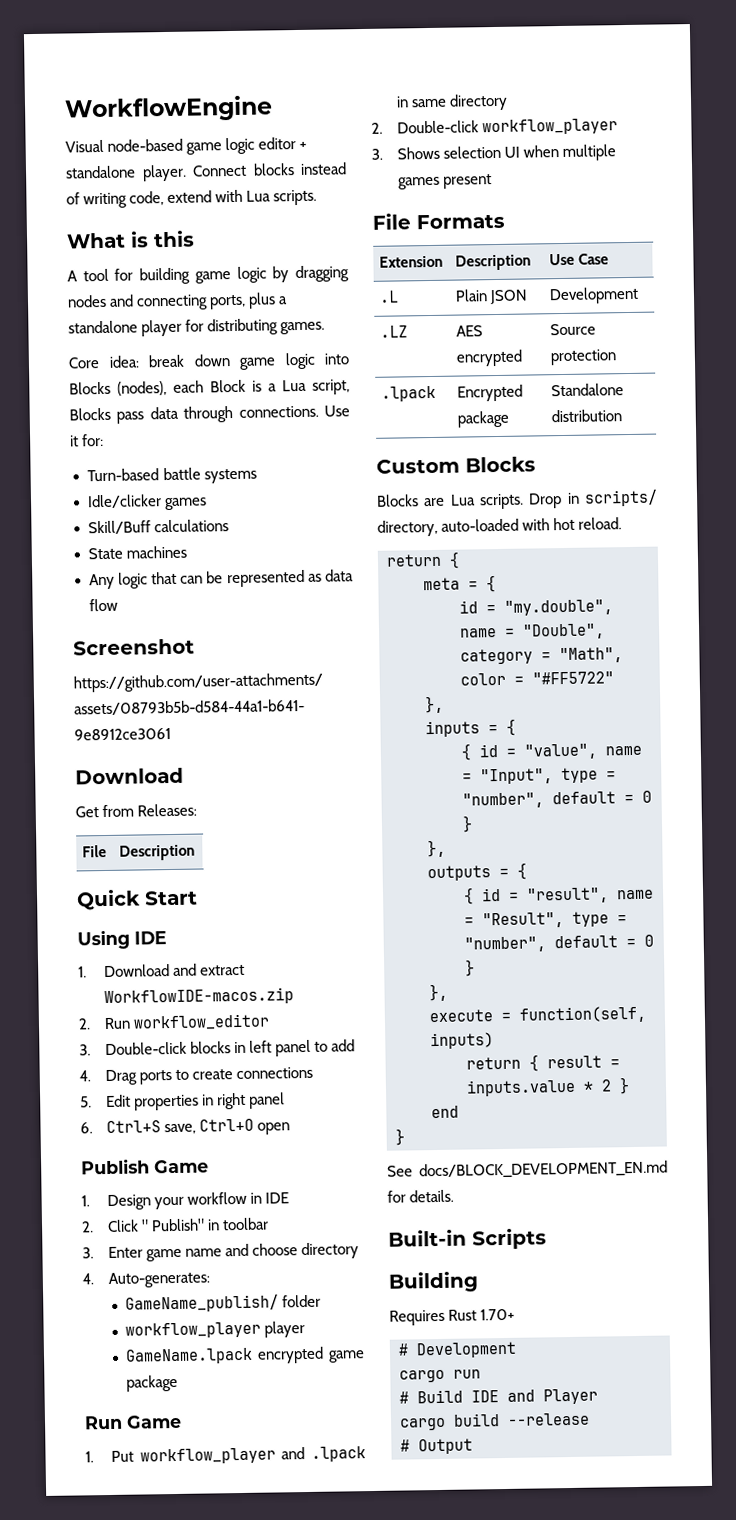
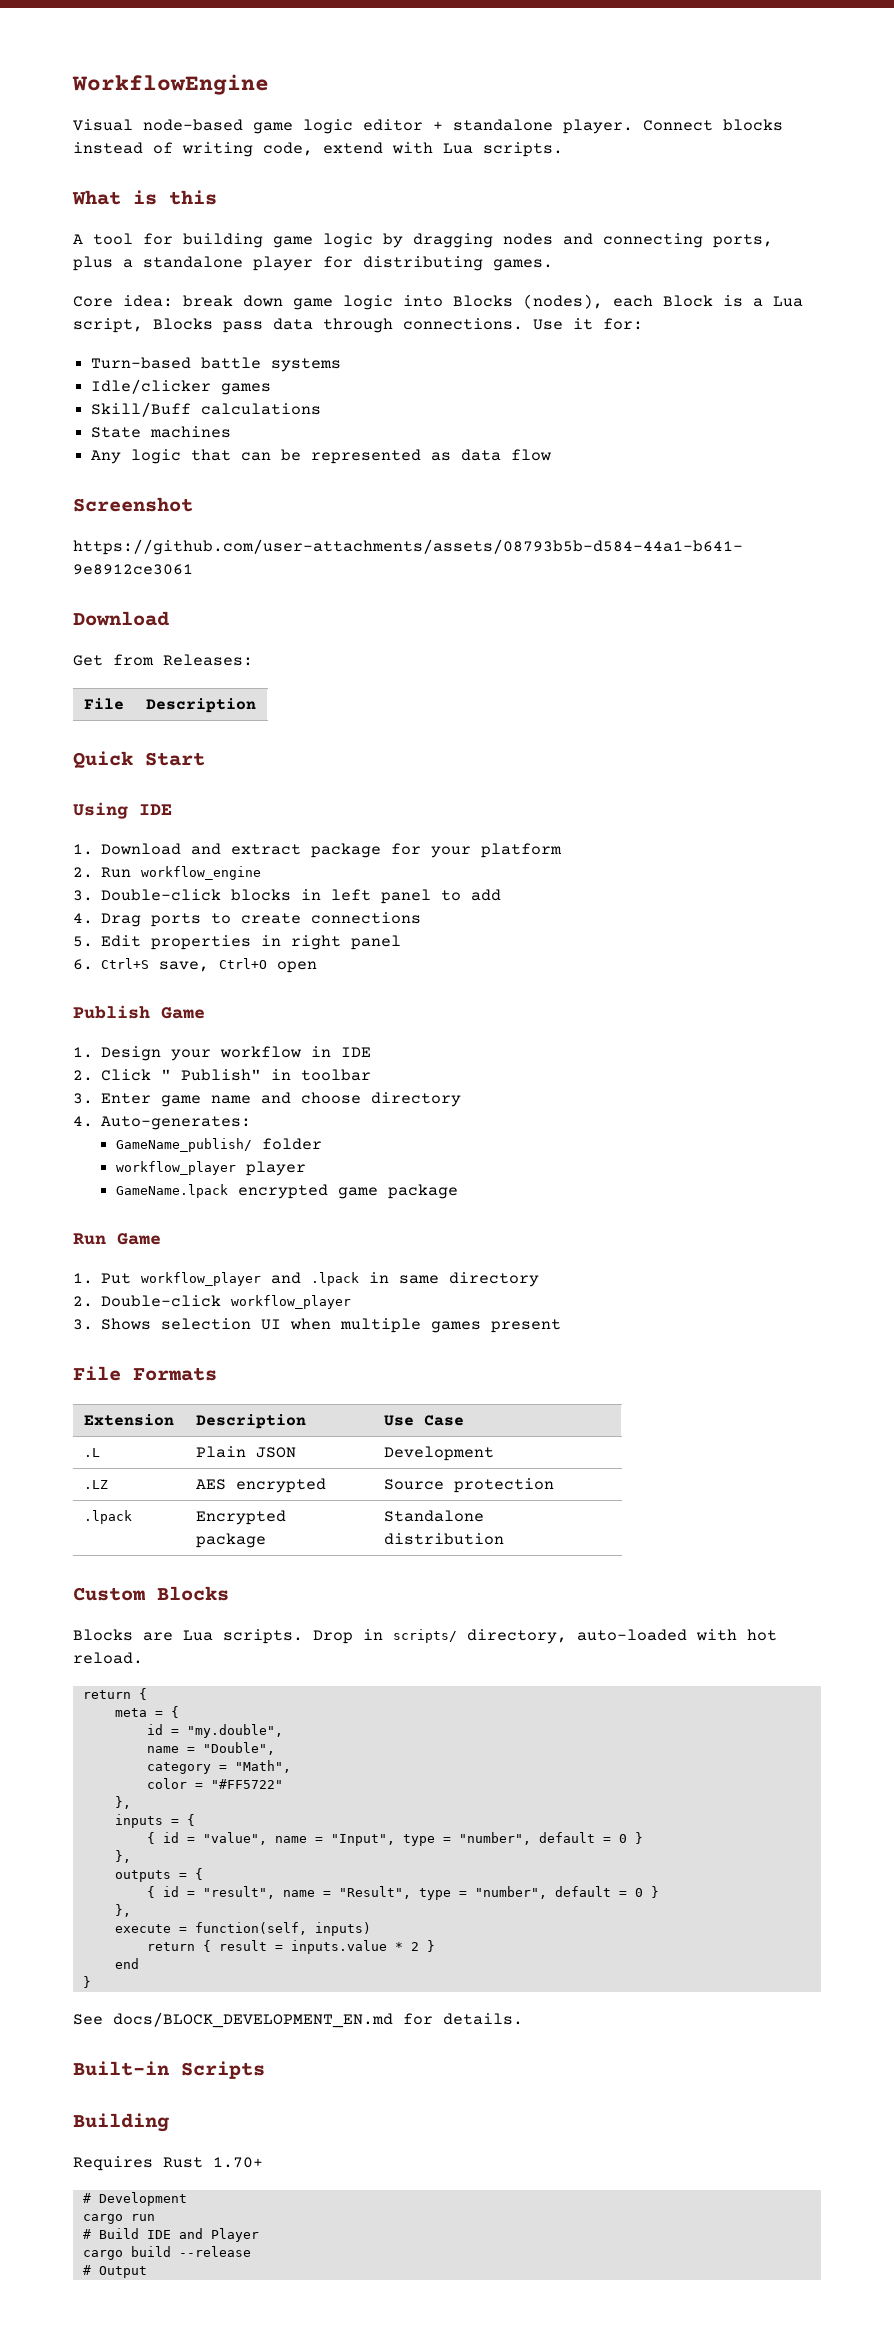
- 1. Download and extract WorkflowIDE-macos.zip
+ 1. Download and extract package for your platform
- 2. Run workflow_editor
+ 2. Run workflow_engine

